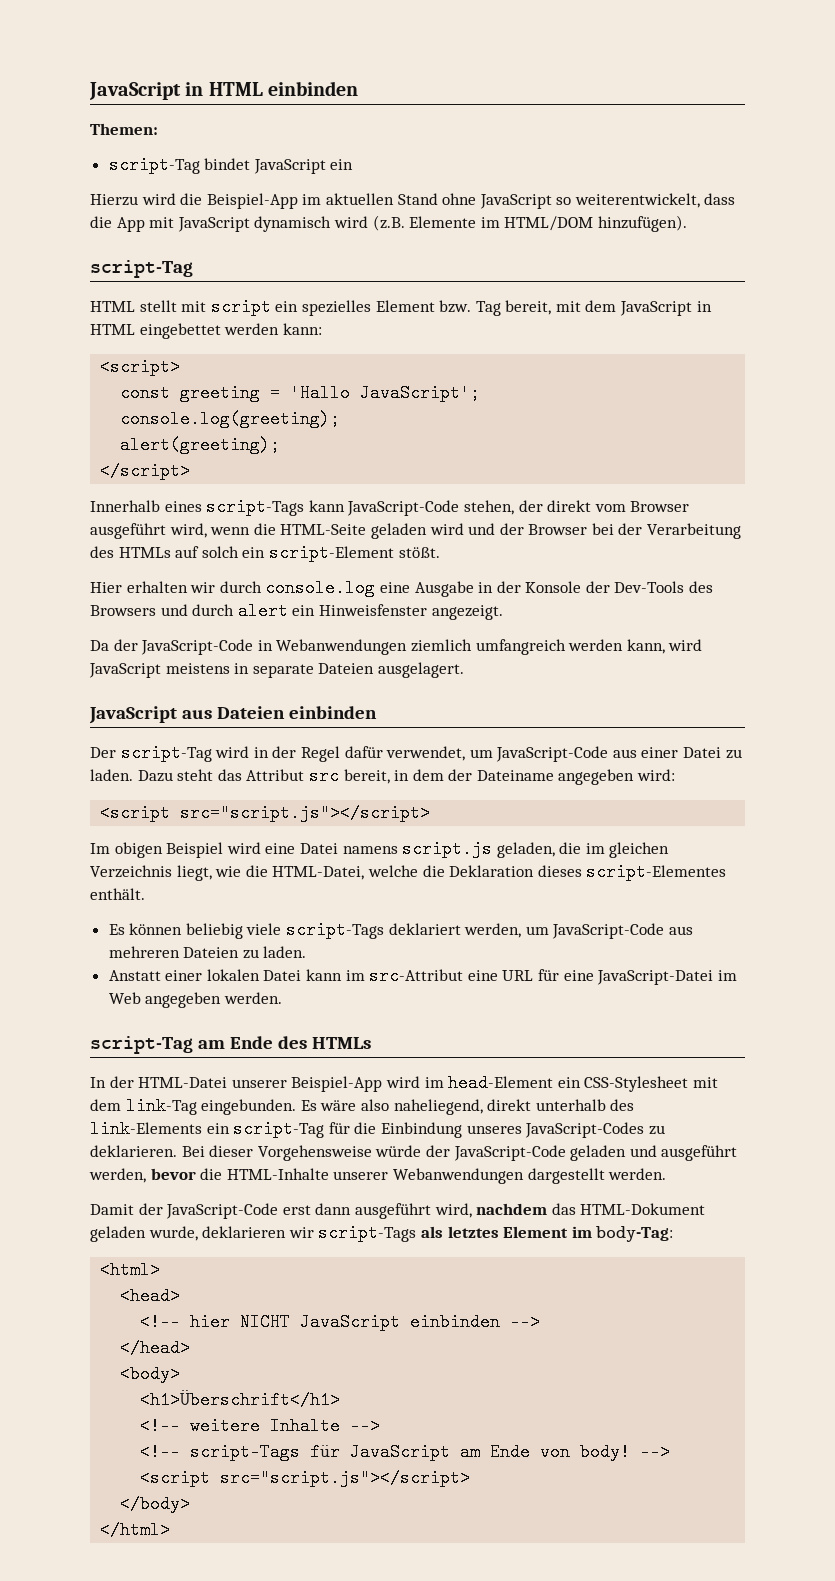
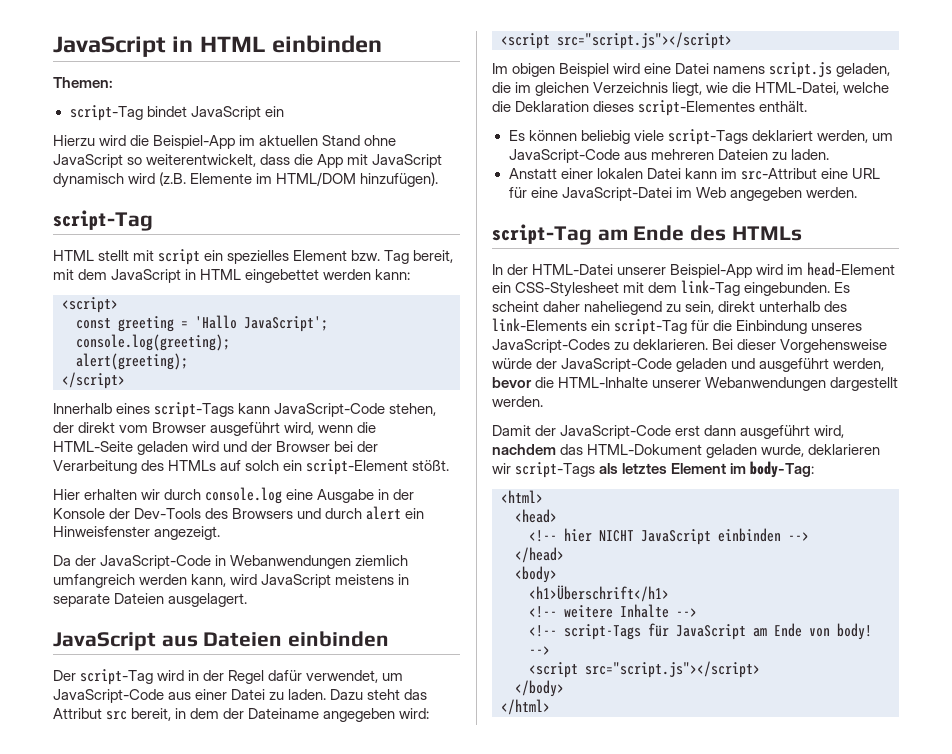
- Es wäre also naheliegend, direkt unterhalb des link-Elements ein script-Tag für die Einbindung unseres JavaScript-Codes zu deklarieren.
+ Es scheint daher naheliegend zu sein, direkt unterhalb des link-Elements ein script-Tag für die Einbindung unseres JavaScript-Codes zu deklarieren.

